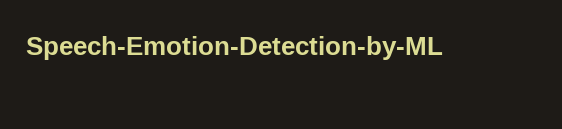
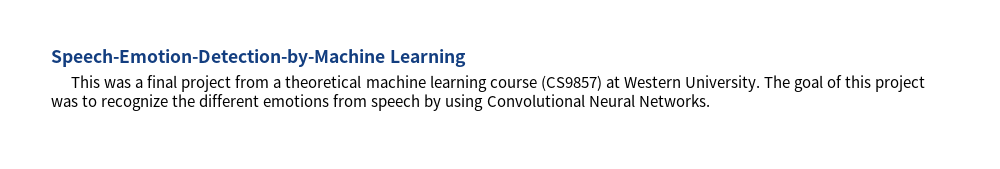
- Speech-Emotion-Detection-by-ML
+ Speech-Emotion-Detection-by-Machine Learning
+ This was a final project from a theoretical machine learning course (CS9857) at Western University. The goal of this project was to recognize the different emotions from speech by using Convolutional Neural Networks.

